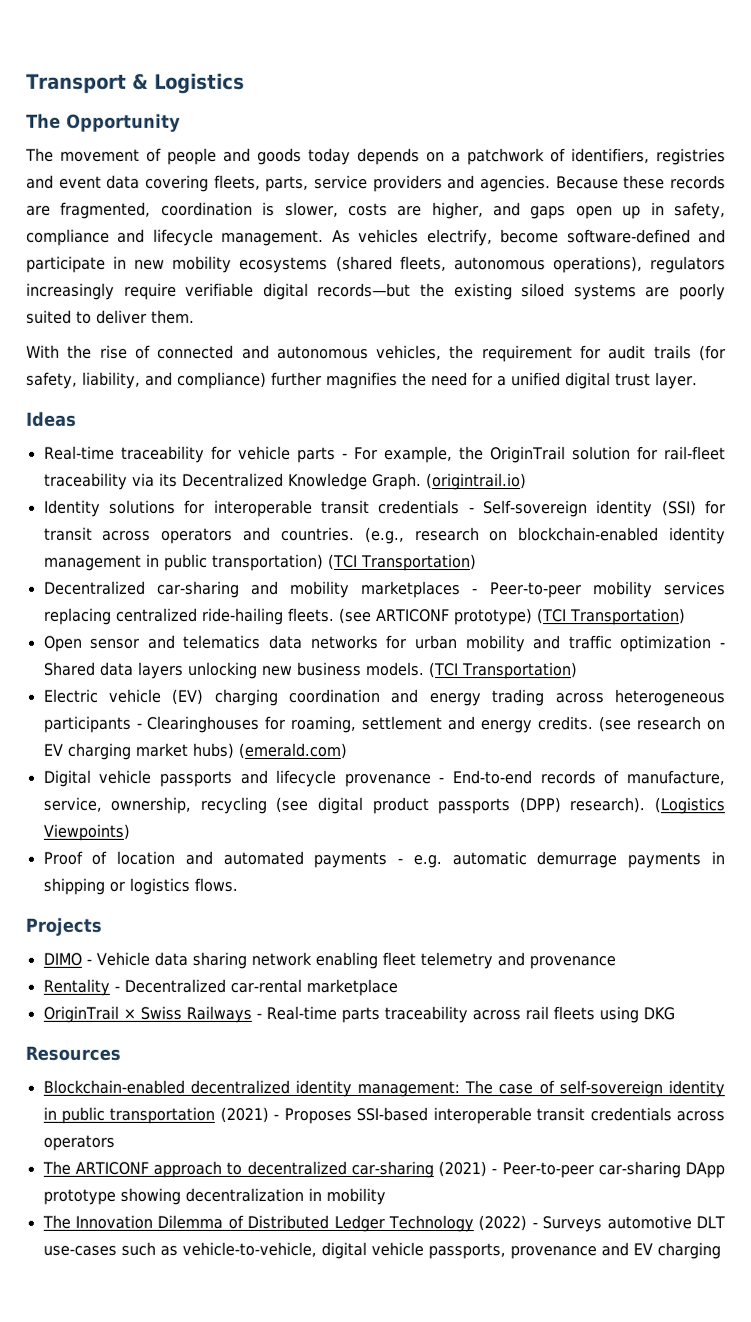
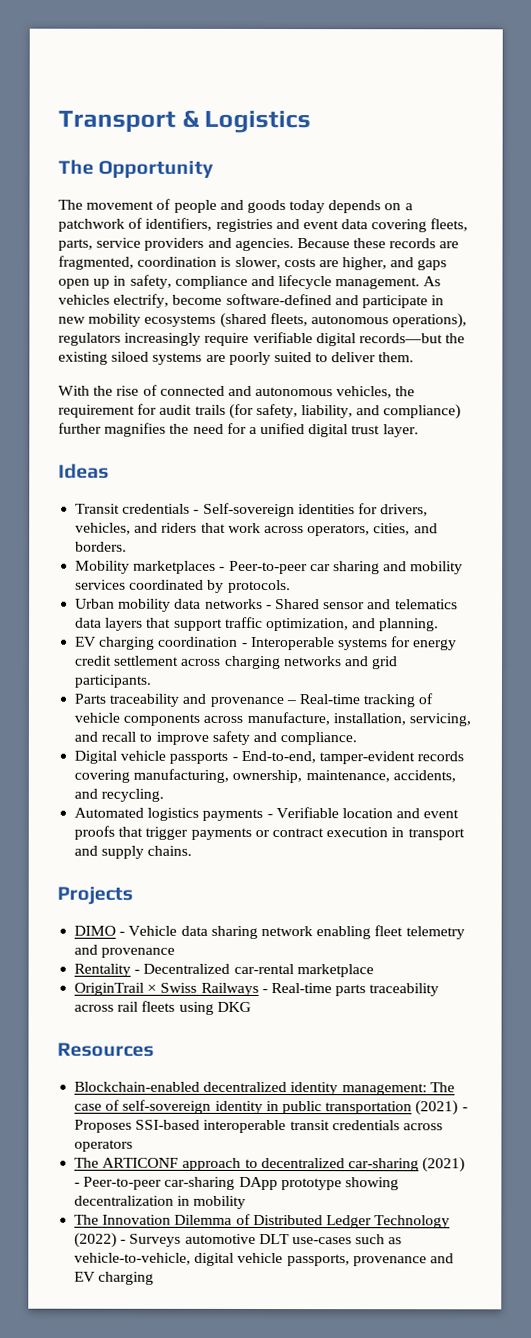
- Real-time traceability for vehicle parts - For example, the OriginTrail solution for rail-fleet traceability via its Decentralized Knowledge Graph. (origintrail.io)
- Identity solutions for interoperable transit credentials - Self-sovereign identity (SSI) for transit across operators and countries. (e.g., research on blockchain-enabled identity management in public transportation) (TCI Transportation)
- Decentralized car-sharing and mobility marketplaces - Peer-to-peer mobility services replacing centralized ride-hailing fleets. (see ARTICONF prototype) (TCI Transportation)
- Open sensor and telematics data networks for urban mobility and traffic optimization - Shared data layers unlocking new business models. (TCI Transportation)
- Electric vehicle (EV) charging coordination and energy trading across heterogeneous participants - Clearinghouses for roaming, settlement and energy credits. (see research on EV charging market hubs) (emerald.com)
- Digital vehicle passports and lifecycle provenance - End-to-end records of manufacture, service, ownership, recycling (see digital product passports (DPP) research). (Logistics Viewpoints)
- Proof of location and automated payments - e.g. automatic demurrage payments in shipping or logistics flows.
+ Transit credentials - Self-sovereign identities for drivers, vehicles, and riders that work across operators, cities, and borders.
+ Mobility marketplaces - Peer-to-peer car sharing and mobility services coordinated by protocols.
+ Urban mobility data networks - Shared sensor and telematics data layers that support traffic optimization, and planning.
+ EV charging coordination - Interoperable systems for energy credit settlement across charging networks and grid participants.
+ Parts traceability and provenance – Real-time tracking of vehicle components across manufacture, installation, servicing, and recall to improve safety and compliance.
+ Digital vehicle passports - End-to-end, tamper-evident records covering manufacturing, ownership, maintenance, accidents, and recycling.
+ Automated logistics payments - Verifiable location and event proofs that trigger payments or contract execution in transport and supply chains.

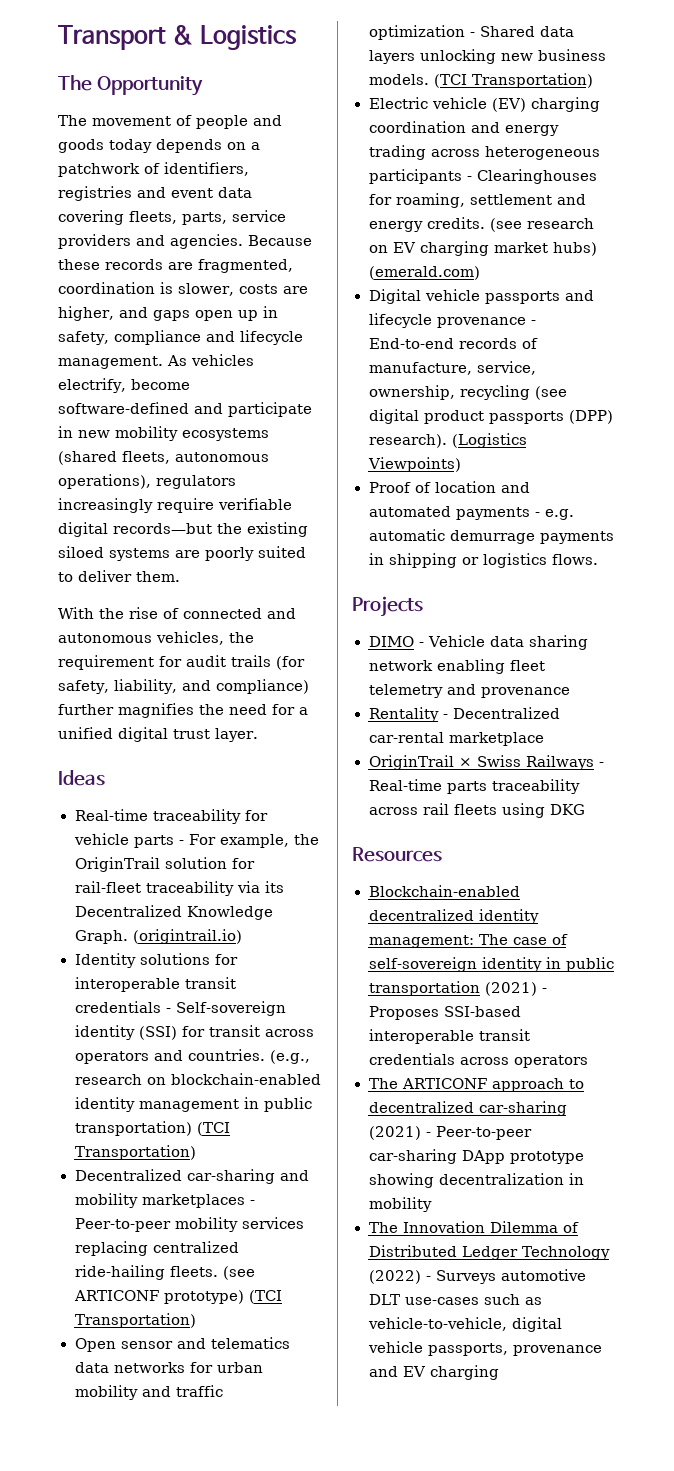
- Transit credentials - Self-sovereign identities for drivers, vehicles, and riders that work across operators, cities, and borders.
- Mobility marketplaces - Peer-to-peer car sharing and mobility services coordinated by protocols.
- Urban mobility data networks - Shared sensor and telematics data layers that support traffic optimization, and planning.
- EV charging coordination - Interoperable systems for energy credit settlement across charging networks and grid participants.
- Parts traceability and provenance – Real-time tracking of vehicle components across manufacture, installation, servicing, and recall to improve safety and compliance.
- Digital vehicle passports - End-to-end, tamper-evident records covering manufacturing, ownership, maintenance, accidents, and recycling.
- Automated logistics payments - Verifiable location and event proofs that trigger payments or contract execution in transport and supply chains.
+ Real-time traceability for vehicle parts - For example, the OriginTrail solution for rail-fleet traceability via its Decentralized Knowledge Graph. (origintrail.io)
+ Identity solutions for interoperable transit credentials - Self-sovereign identity (SSI) for transit across operators and countries. (e.g., research on blockchain-enabled identity management in public transportation) (TCI Transportation)
+ Decentralized car-sharing and mobility marketplaces - Peer-to-peer mobility services replacing centralized ride-hailing fleets. (see ARTICONF prototype) (TCI Transportation)
+ Open sensor and telematics data networks for urban mobility and traffic optimization - Shared data layers unlocking new business models. (TCI Transportation)
+ Electric vehicle (EV) charging coordination and energy trading across heterogeneous participants - Clearinghouses for roaming, settlement and energy credits. (see research on EV charging market hubs) (emerald.com)
+ Digital vehicle passports and lifecycle provenance - End-to-end records of manufacture, service, ownership, recycling (see digital product passports (DPP) research). (Logistics Viewpoints)
+ Proof of location and automated payments - e.g. automatic demurrage payments in shipping or logistics flows.

